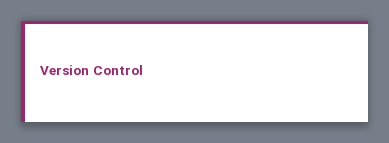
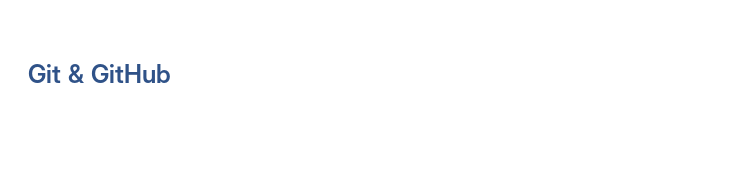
- Version Control
+ Git & GitHub

